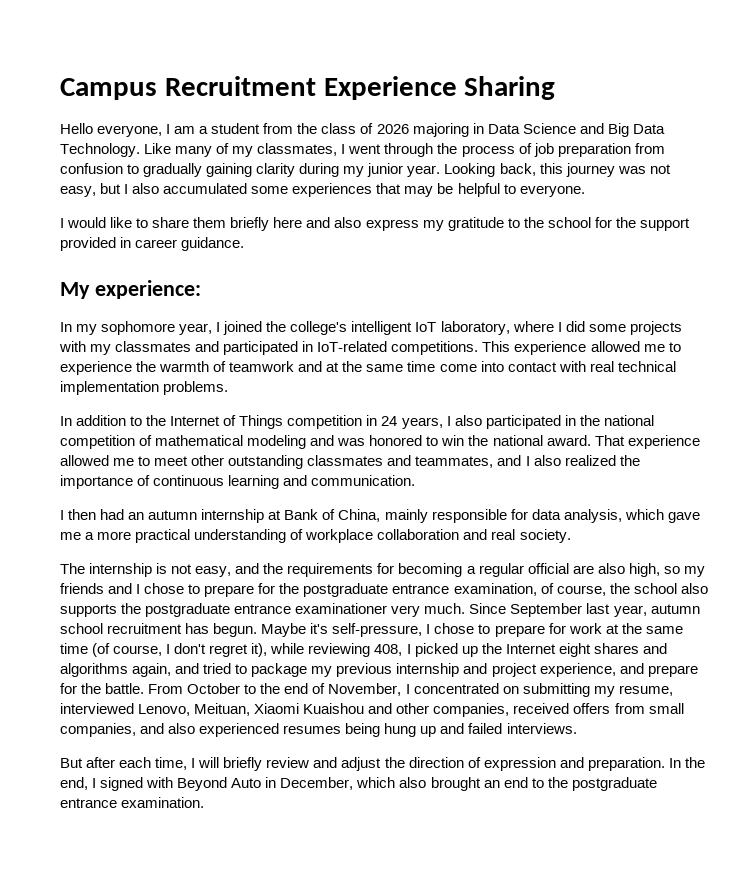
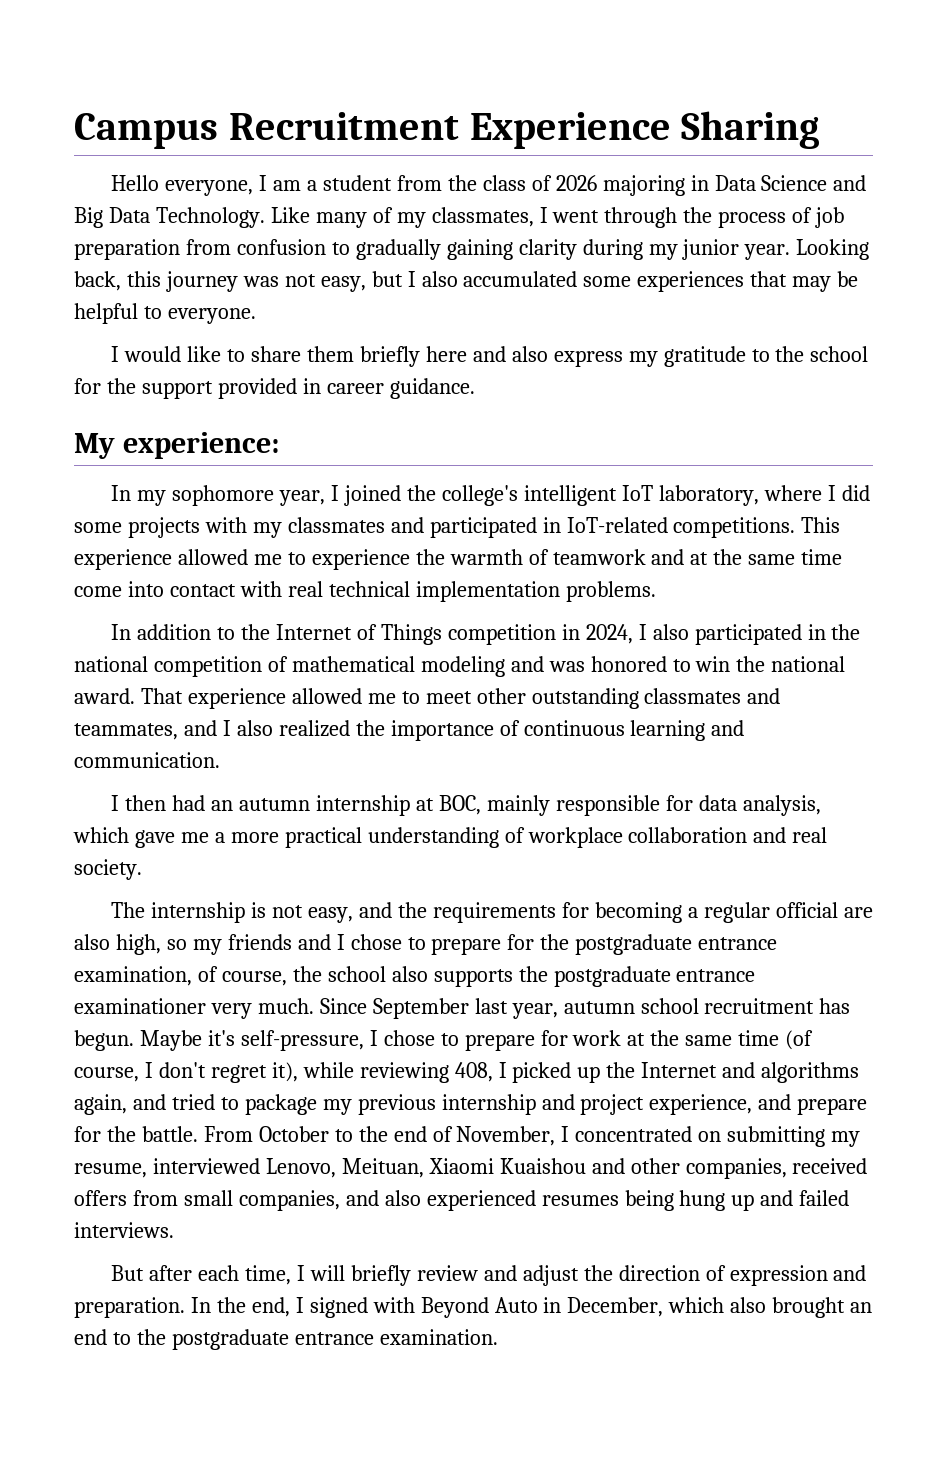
- In addition to the Internet of Things competition in 24 years, I also participated in the national competition of mathematical modeling and was honored to win the national award.
+ In addition to the Internet of Things competition in 2024, I also participated in the national competition of mathematical modeling and was honored to win the national award.
- I then had an autumn internship at Bank of China, mainly responsible for data analysis, which gave me a more practical understanding of workplace collaboration and real society.
+ I then had an autumn internship at BOC, mainly responsible for data analysis, which gave me a more practical understanding of workplace collaboration and real society.
- Maybe it's self-pressure, I chose to prepare for work at the same time (of course, I don't regret it), while reviewing 408, I picked up the Internet eight shares and algorithms again, and tried to package my previous internship and project experience, and prepare for the battle.
+ Maybe it's self-pressure, I chose to prepare for work at the same time (of course, I don't regret it), while reviewing 408, I picked up the Internet and algorithms again, and tried to package my previous internship and project experience, and prepare for the battle.

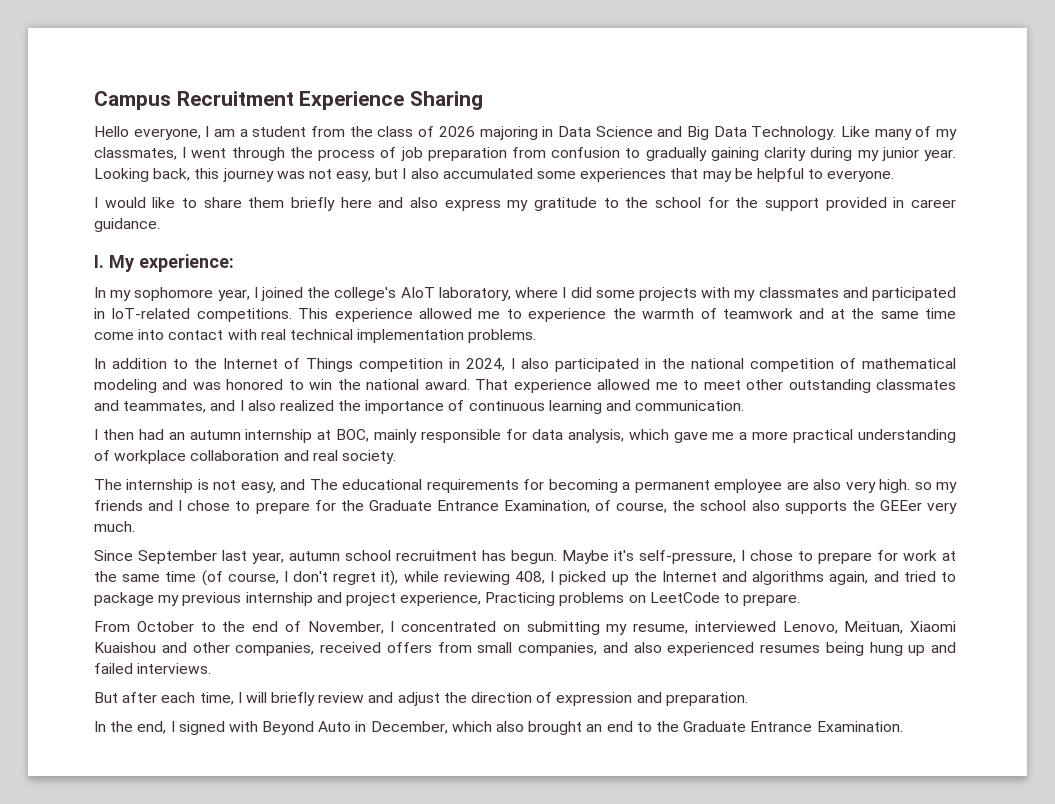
- My experience:
+ Ⅰ. My experience:
- In my sophomore year, I joined the college's intelligent IoT laboratory, where I did some projects with my classmates and participated in IoT-related competitions.
+ In my sophomore year, I joined the college's AIoT laboratory, where I did some projects with my classmates and participated in IoT-related competitions.
- The internship is not easy, and the requirements for becoming a regular official are also high, so my friends and I chose to prepare for the postgraduate entrance examination, of course, the school also supports the postgraduate entrance examinationer very much. Since September last year, autumn school recruitment has begun.
+ The internship is not easy, and The educational requirements for becoming a permanent employee are also very high. so my friends and I chose to prepare for the Graduate Entrance Examination, of course, the school also supports the GEEer very much.
+ Since September last year, autumn school recruitment has begun.
- Maybe it's self-pressure, I chose to prepare for work at the same time (of course, I don't regret it), while reviewing 408, I picked up the Internet and algorithms again, and tried to package my previous internship and project experience, and prepare for the battle. From October to the end of November, I concentrated on submitting my resume, interviewed Lenovo, Meituan, Xiaomi Kuaishou and other companies, received offers from small companies, and also experienced resumes being hung up and failed interviews.
+ Maybe it's self-pressure, I chose to prepare for work at the same time (of course, I don't regret it), while reviewing 408, I picked up the Internet and algorithms again, and tried to package my previous internship and project experience, Practicing problems on LeetCode to prepare.
+ From October to the end of November, I concentrated on submitting my resume, interviewed Lenovo, Meituan, Xiaomi Kuaishou and other companies, received offers from small companies, and also experienced resumes being hung up and failed interviews.
- But after each time, I will briefly review and adjust the direction of expression and preparation. In the end, I signed with Beyond Auto in December, which also brought an end to the postgraduate entrance examination.
+ But after each time, I will briefly review and adjust the direction of expression and preparation.
+ In the end, I signed with Beyond Auto in December, which also brought an end to the Graduate Entrance Examination.

